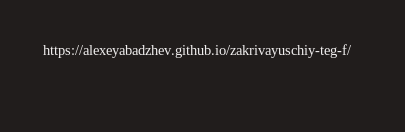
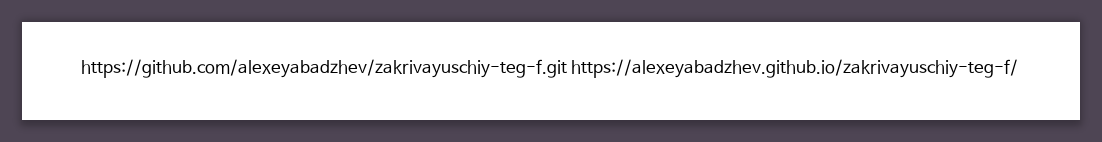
- https://alexeyabadzhev.github.io/zakrivayuschiy-teg-f/
+ https://github.com/alexeyabadzhev/zakrivayuschiy-teg-f.git https://alexeyabadzhev.github.io/zakrivayuschiy-teg-f/

